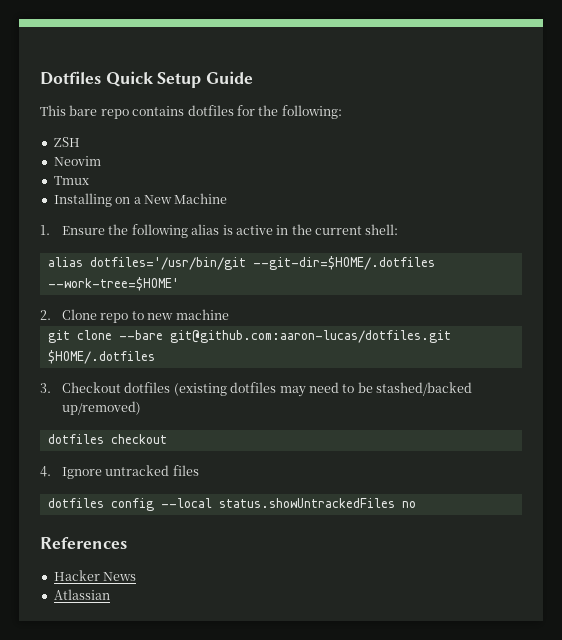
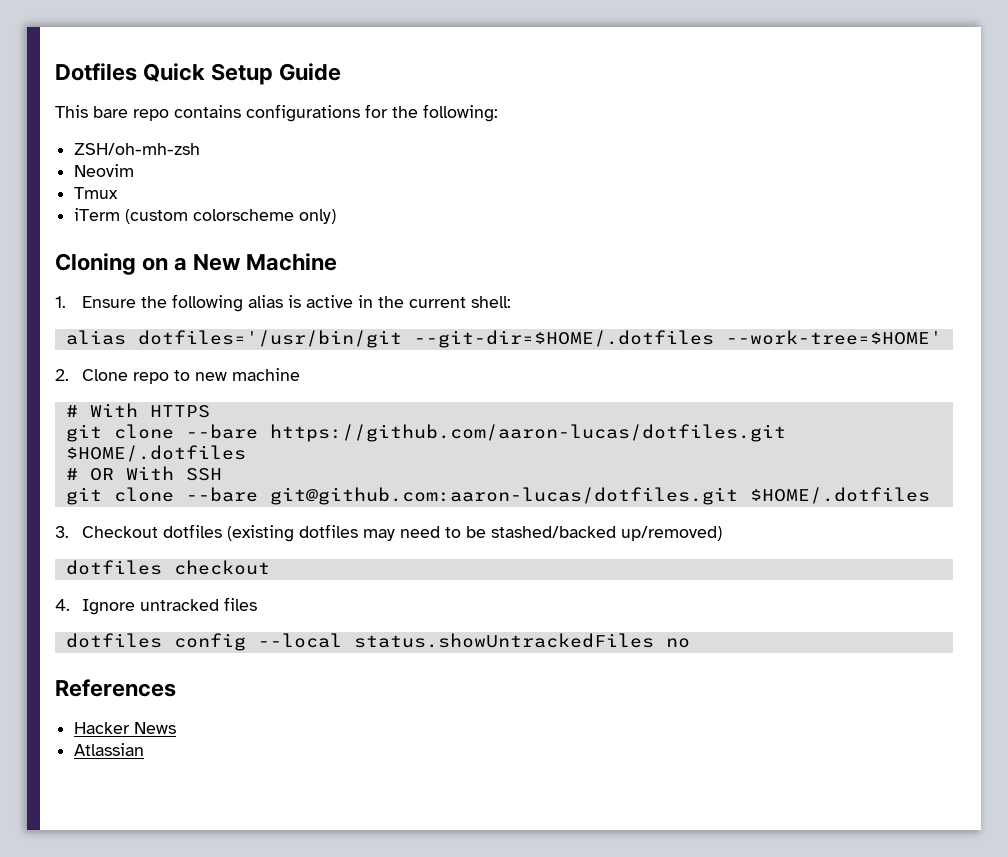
- This bare repo contains dotfiles for the following:
+ This bare repo contains configurations for the following:
- ZSH
+ ZSH/oh-mh-zsh
- Installing on a New Machine
+ iTerm (custom colorscheme only)
+ Cloning on a New Machine
+ # With HTTPS
+ git clone --bare https://github.com/aaron-lucas/dotfiles.git $HOME/.dotfiles
+ # OR With SSH

